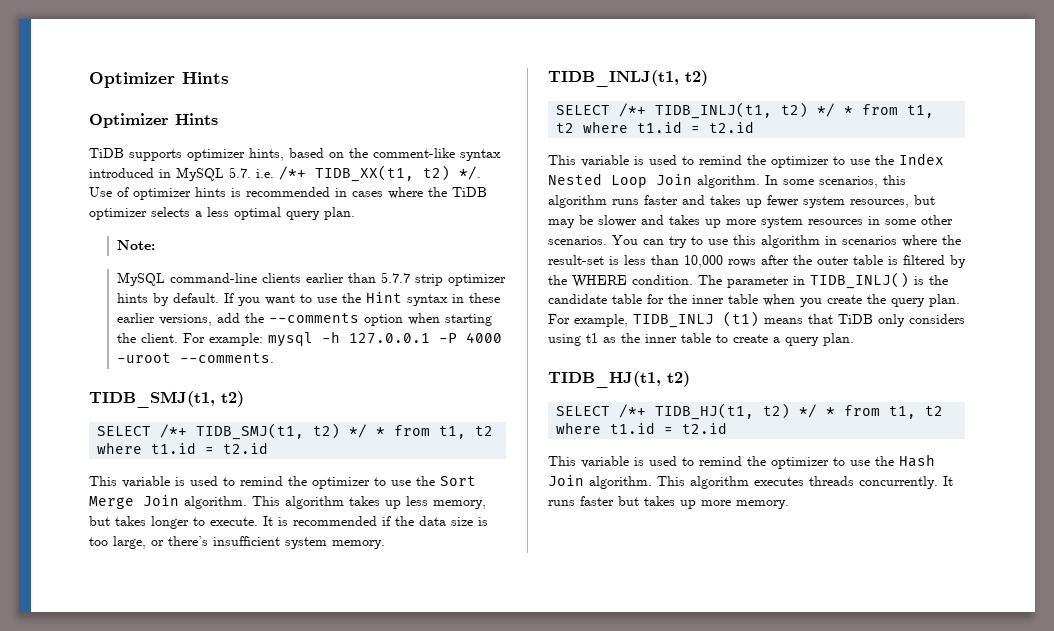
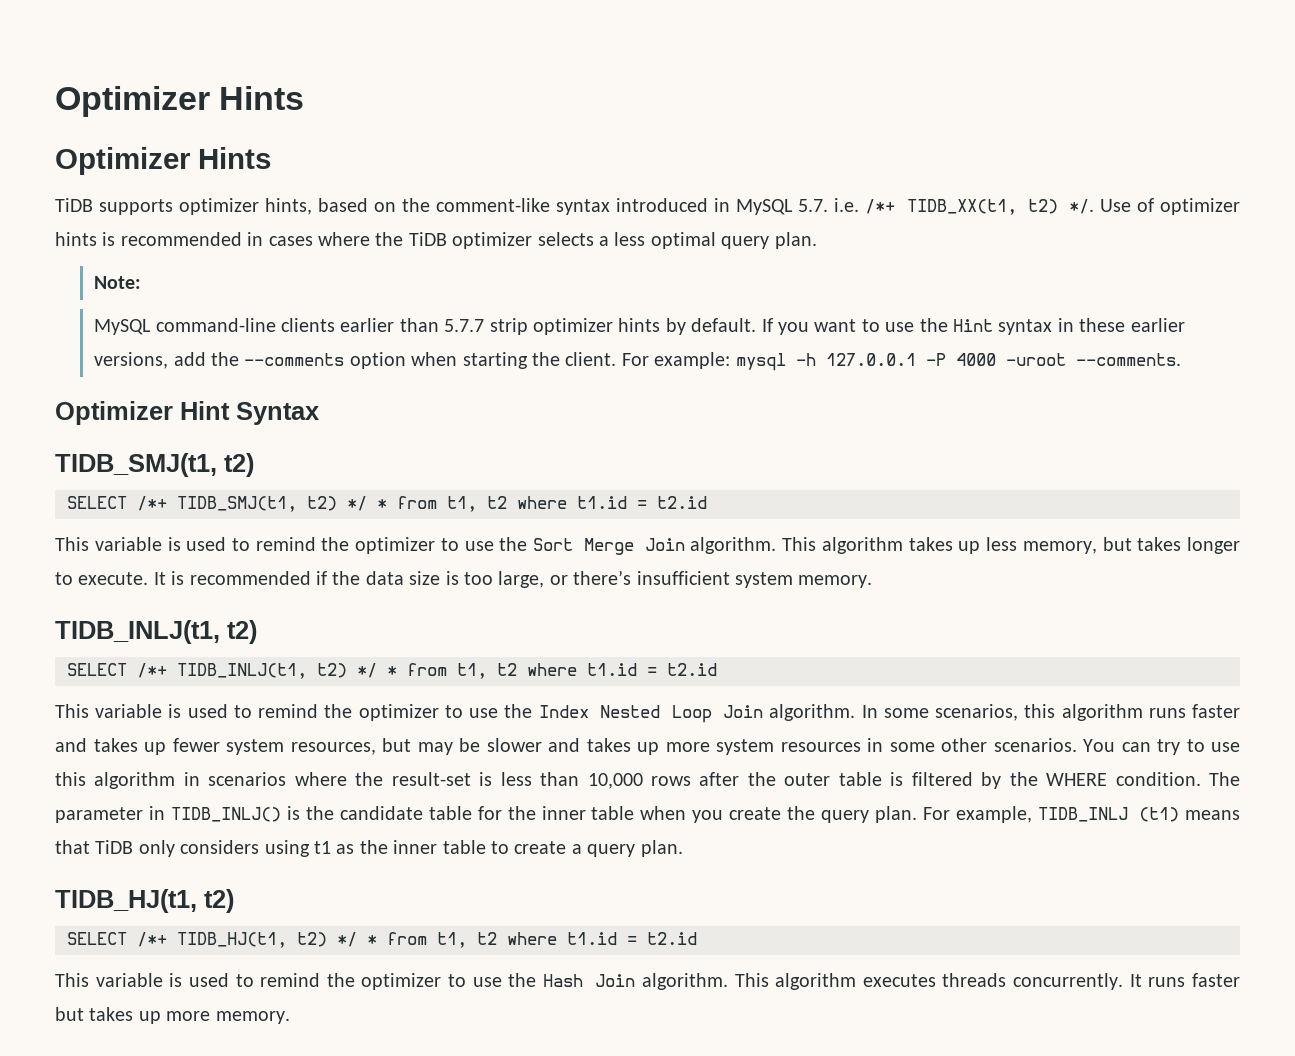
+ Optimizer Hint Syntax

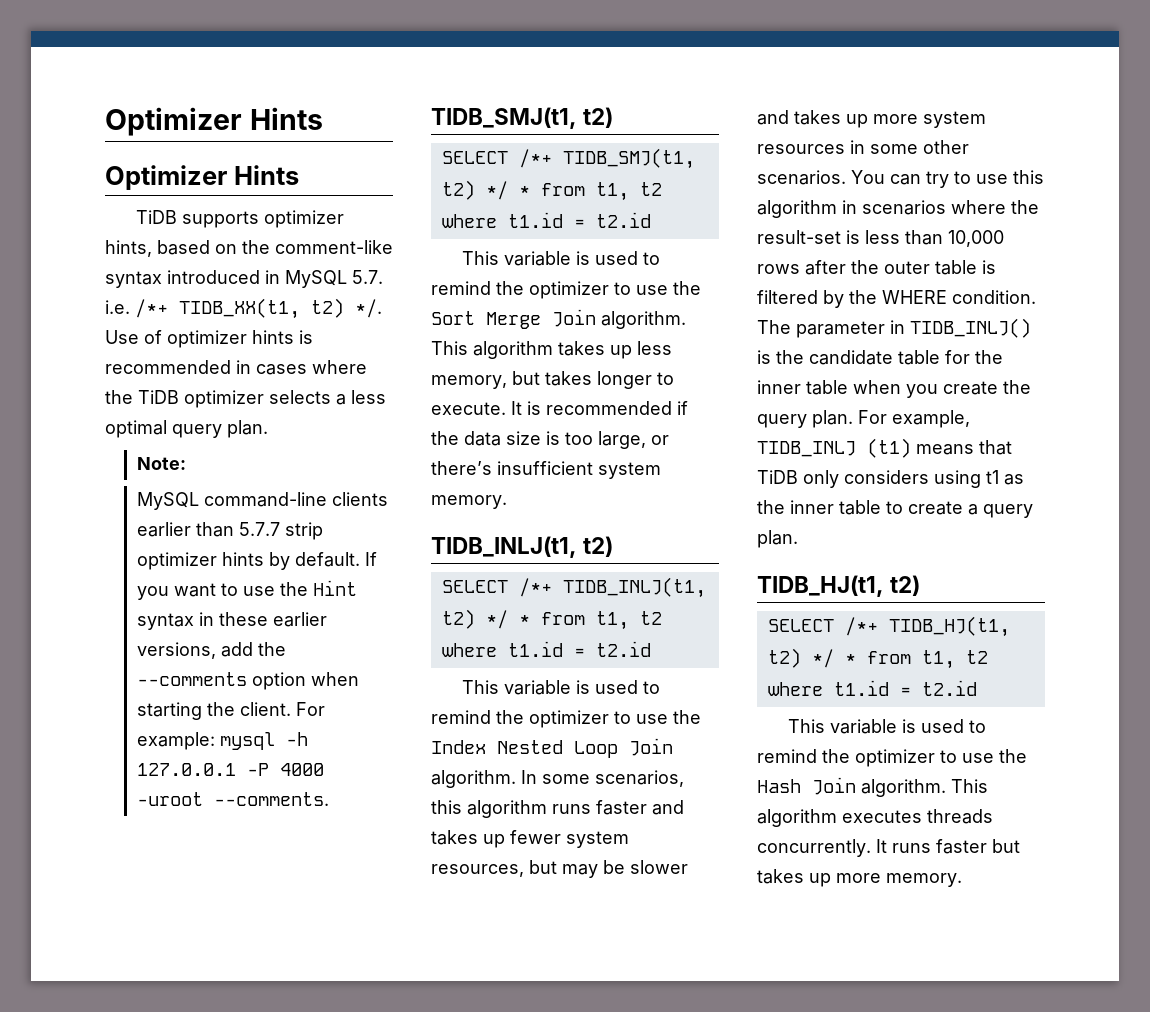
- Optimizer Hint Syntax

